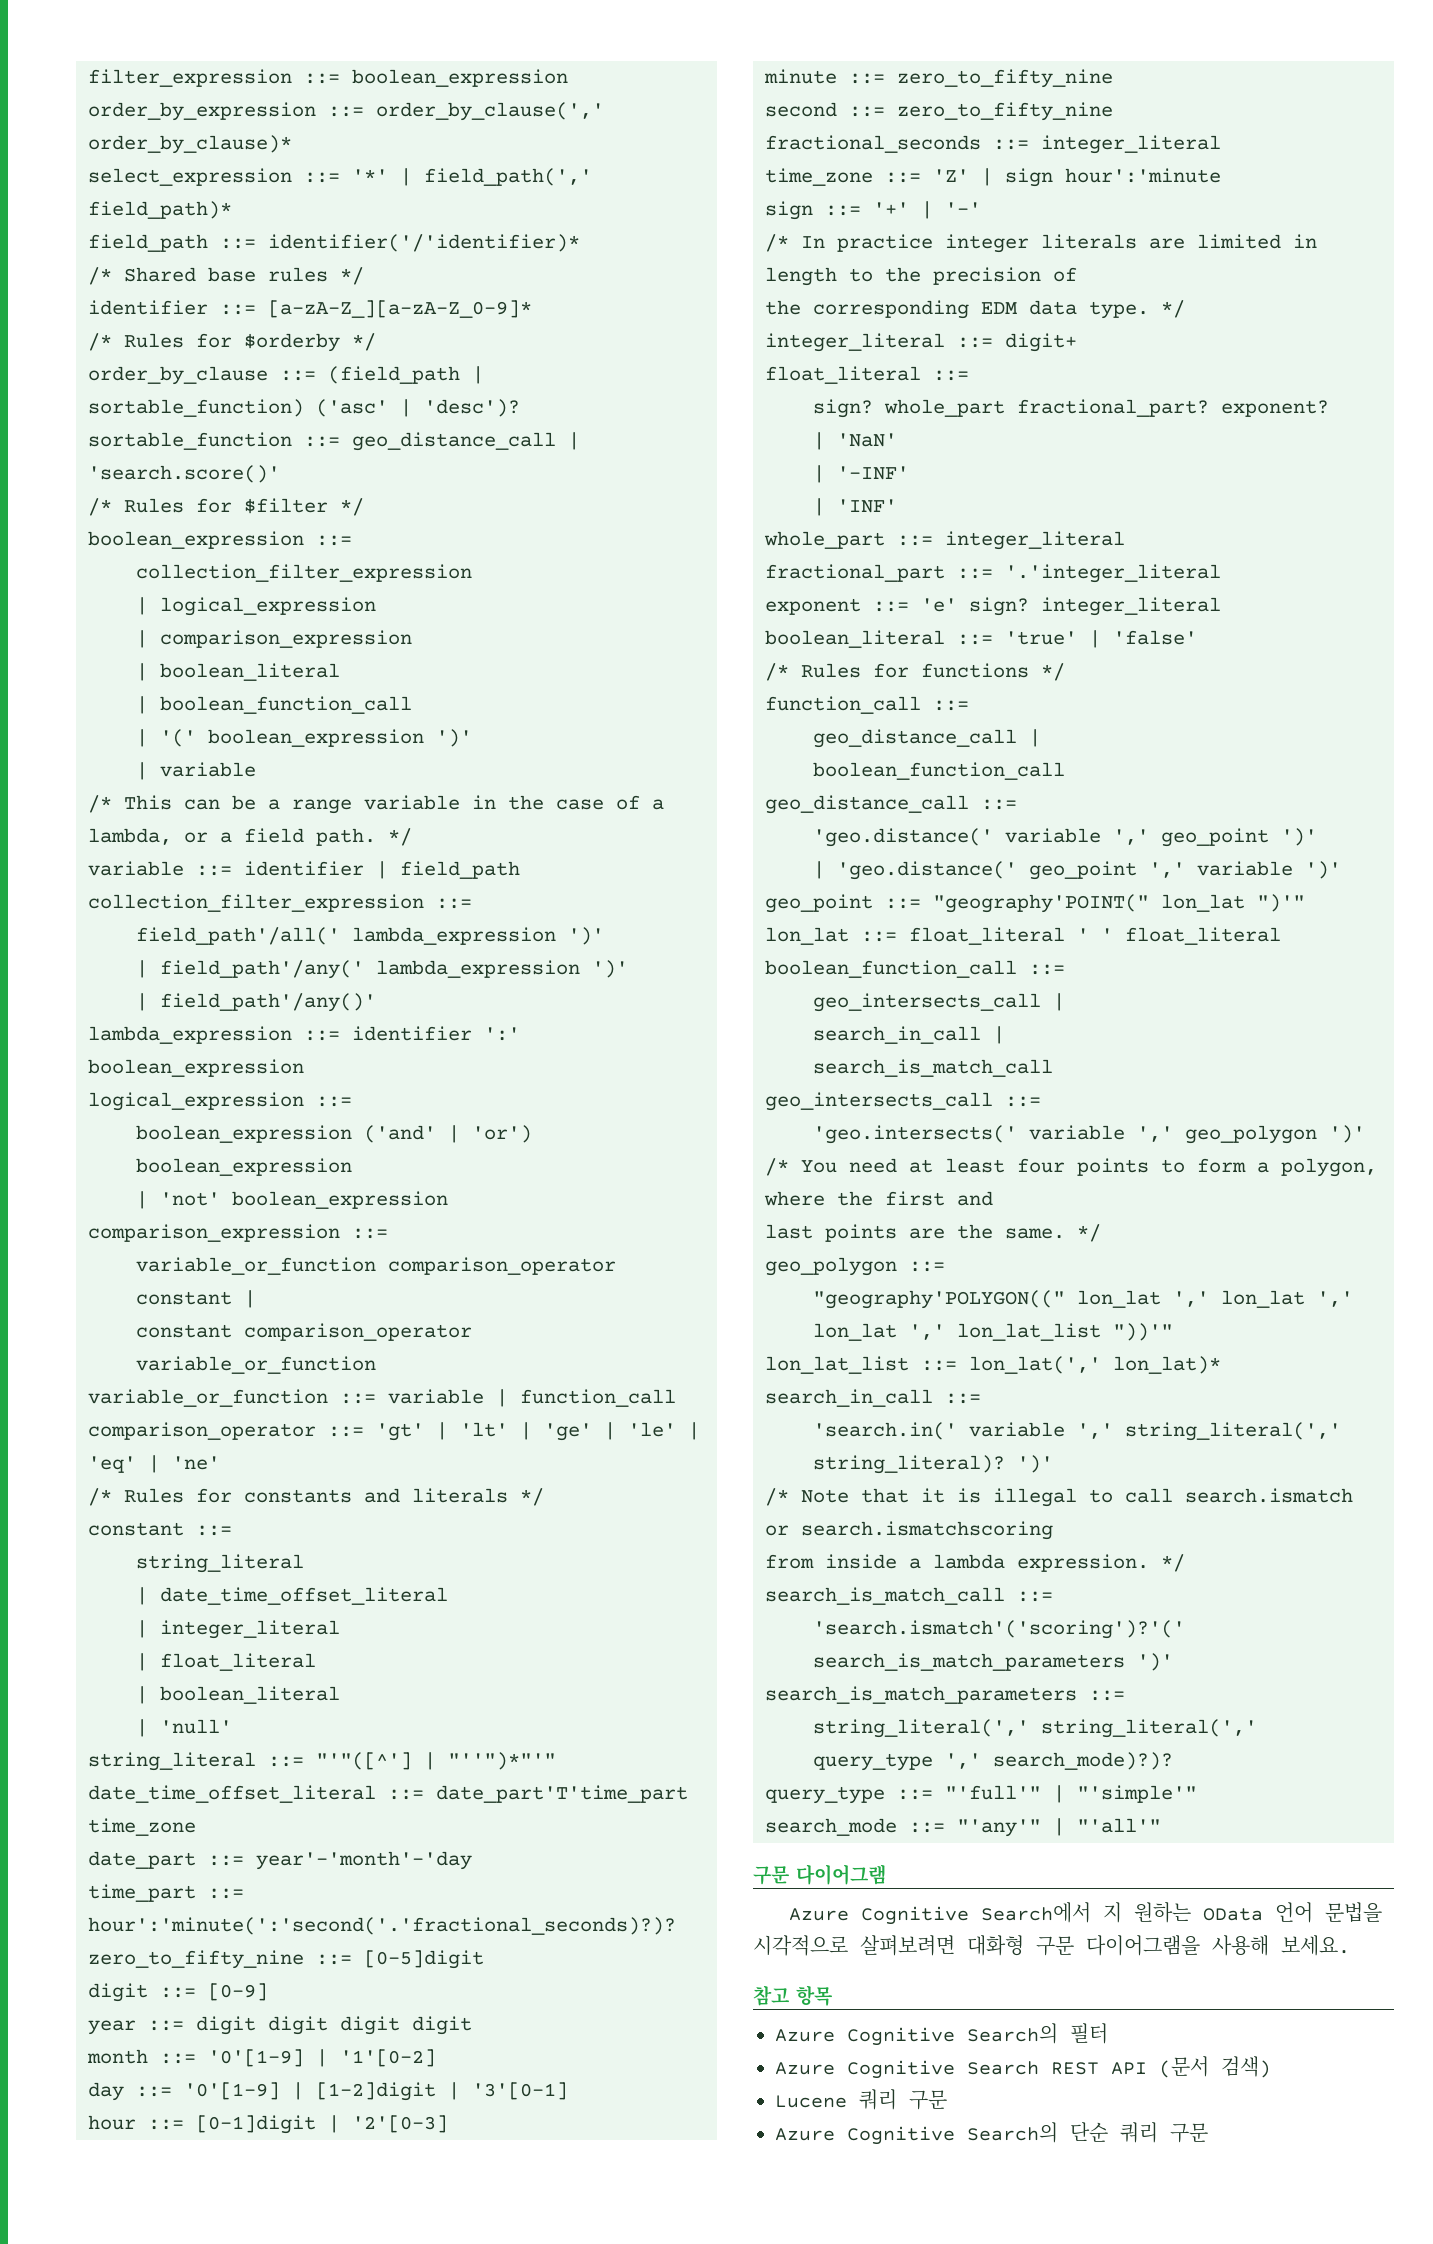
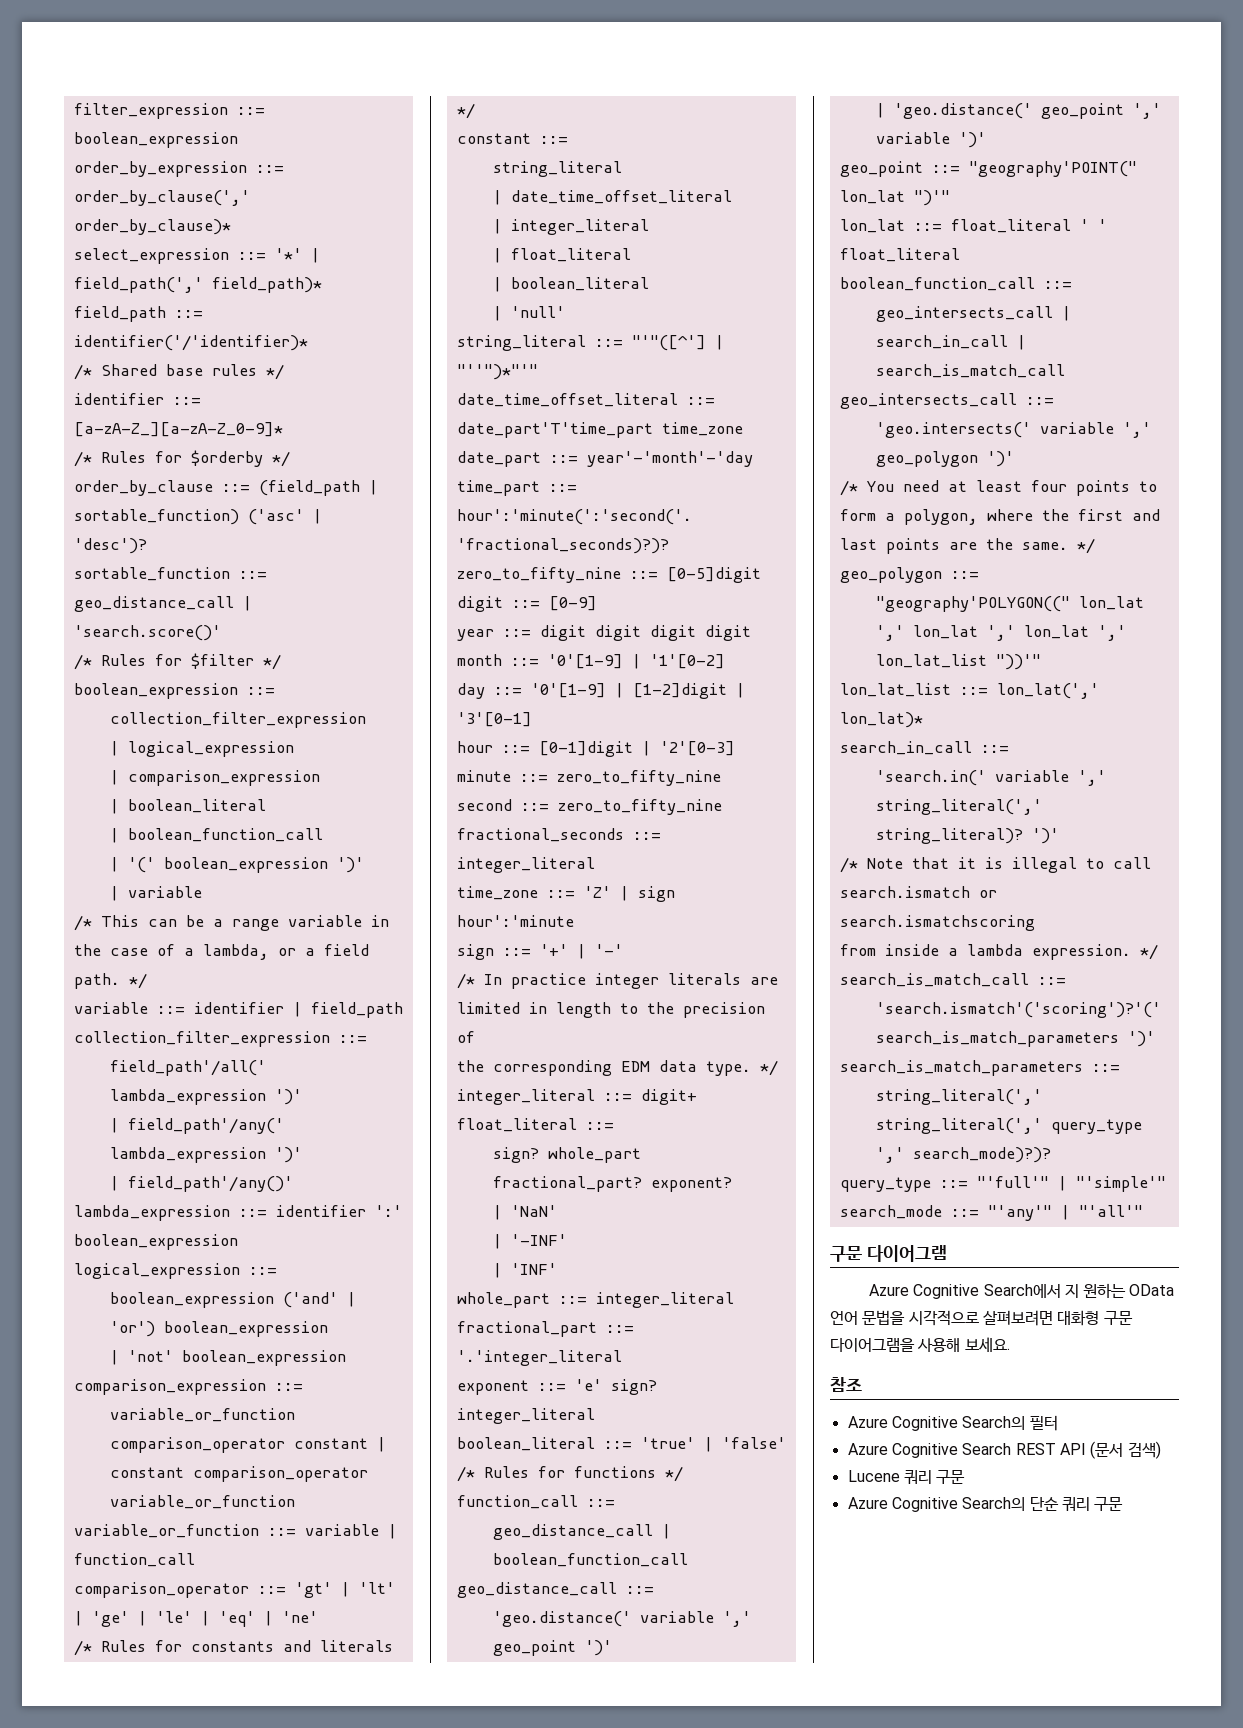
- 참고 항목
+ 참조

